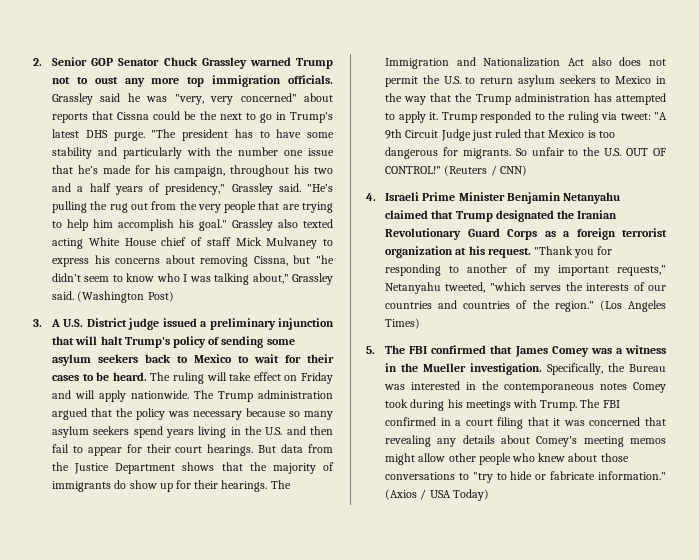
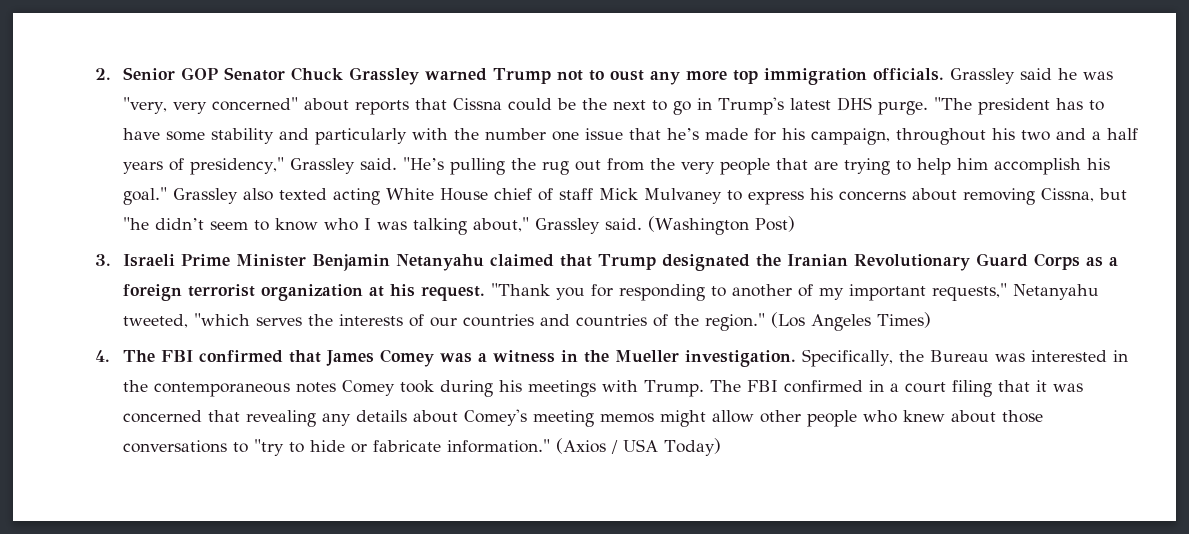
- 3. A U.S. District judge issued a preliminary injunction that will halt Trump's policy of sending some asylum seekers back to Mexico to wait for their cases to be heard. The ruling will take effect on Friday and will apply nationwide. The Trump administration argued that the policy was necessary because so many asylum seekers spend years living in the U.S. and then fail to appear for their court hearings. But data from the Justice Department shows that the majority of immigrants do show up for their hearings. The Immigration and Nationalization Act also does not permit the U.S. to return asylum seekers to Mexico in the way that the Trump administration has attempted to apply it. Trump responded to the ruling via tweet: "A 9th Circuit Judge just ruled that Mexico is too dangerous for migrants. So unfair to the U.S. OUT OF CONTROL!" (Reuters / CNN)
- 4. Israeli Prime Minister Benjamin Netanyahu claimed that Trump designated the Iranian Revolutionary Guard Corps as a foreign terrorist organization at his request.
+ 3. Israeli Prime Minister Benjamin Netanyahu claimed that Trump designated the Iranian Revolutionary Guard Corps as a foreign terrorist organization at his request.
- 5. The FBI confirmed that James Comey was a witness in the Mueller investigation.
+ 4. The FBI confirmed that James Comey was a witness in the Mueller investigation.

